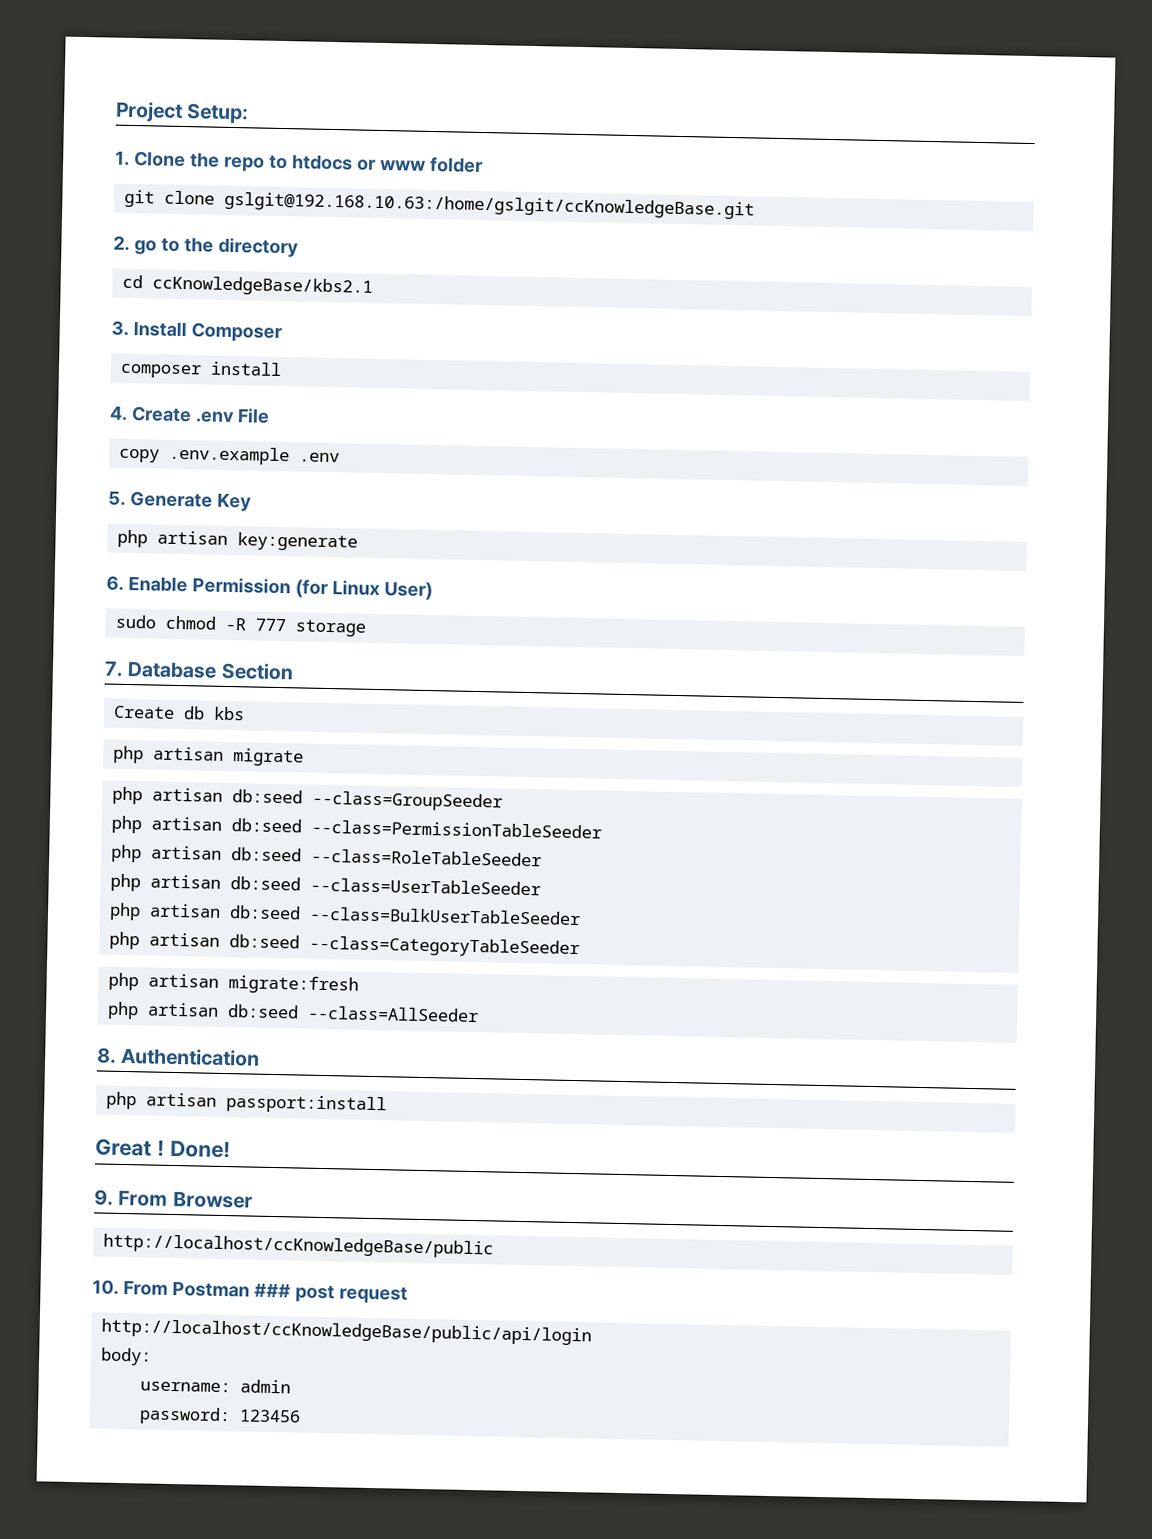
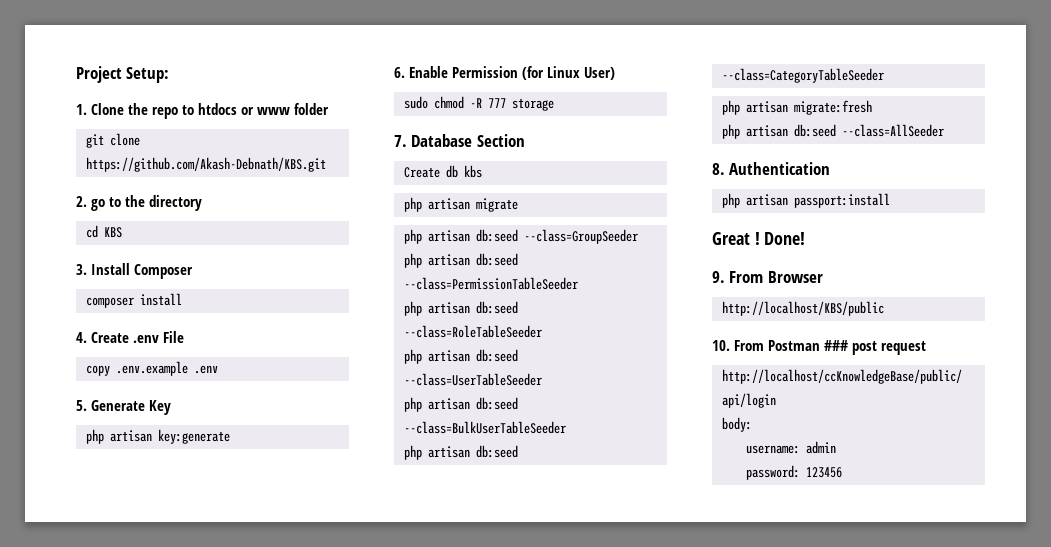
- git clone gslgit@192.168.10.63:/home/gslgit/ccKnowledgeBase.git
+ git clone https://github.com/Akash-Debnath/KBS.git
- cd ccKnowledgeBase/kbs2.1
+ cd KBS
- http://localhost/ccKnowledgeBase/public
+ http://localhost/KBS/public

